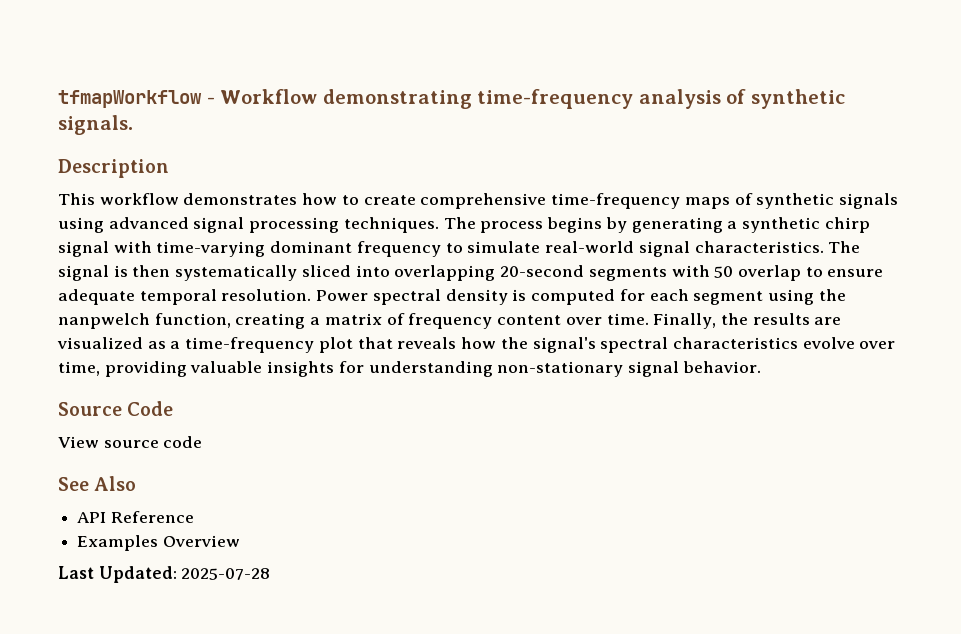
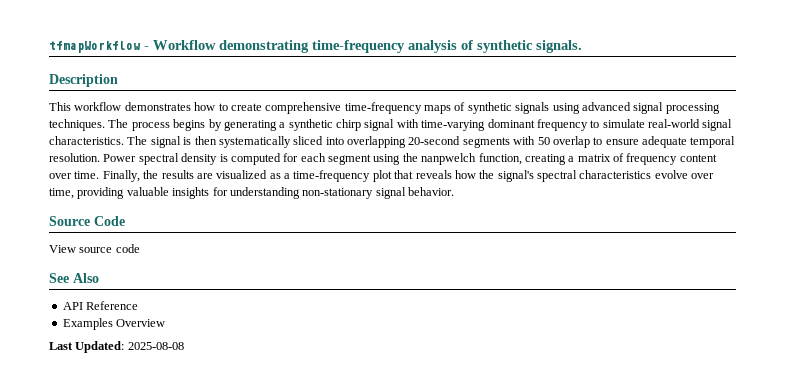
- Last Updated: 2025-07-28
+ Last Updated: 2025-08-08

